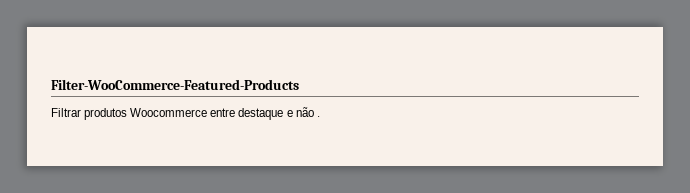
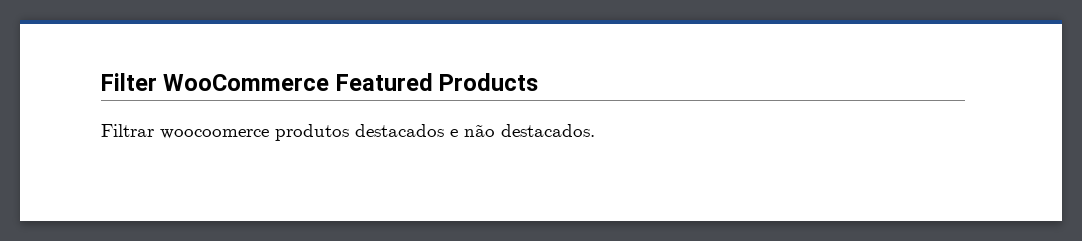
- Filter-WooCommerce-Featured-Products
- Filtrar produtos Woocommerce entre destaque e não .
+ Filter WooCommerce Featured Products
+ Filtrar woocoomerce produtos destacados e não destacados.

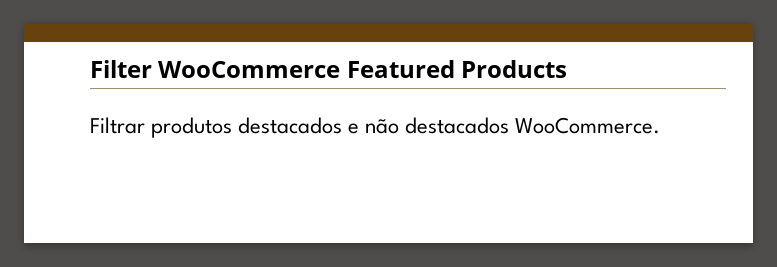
- Filtrar woocoomerce produtos destacados e não destacados.
+ Filtrar produtos destacados e não destacados WooCommerce.

